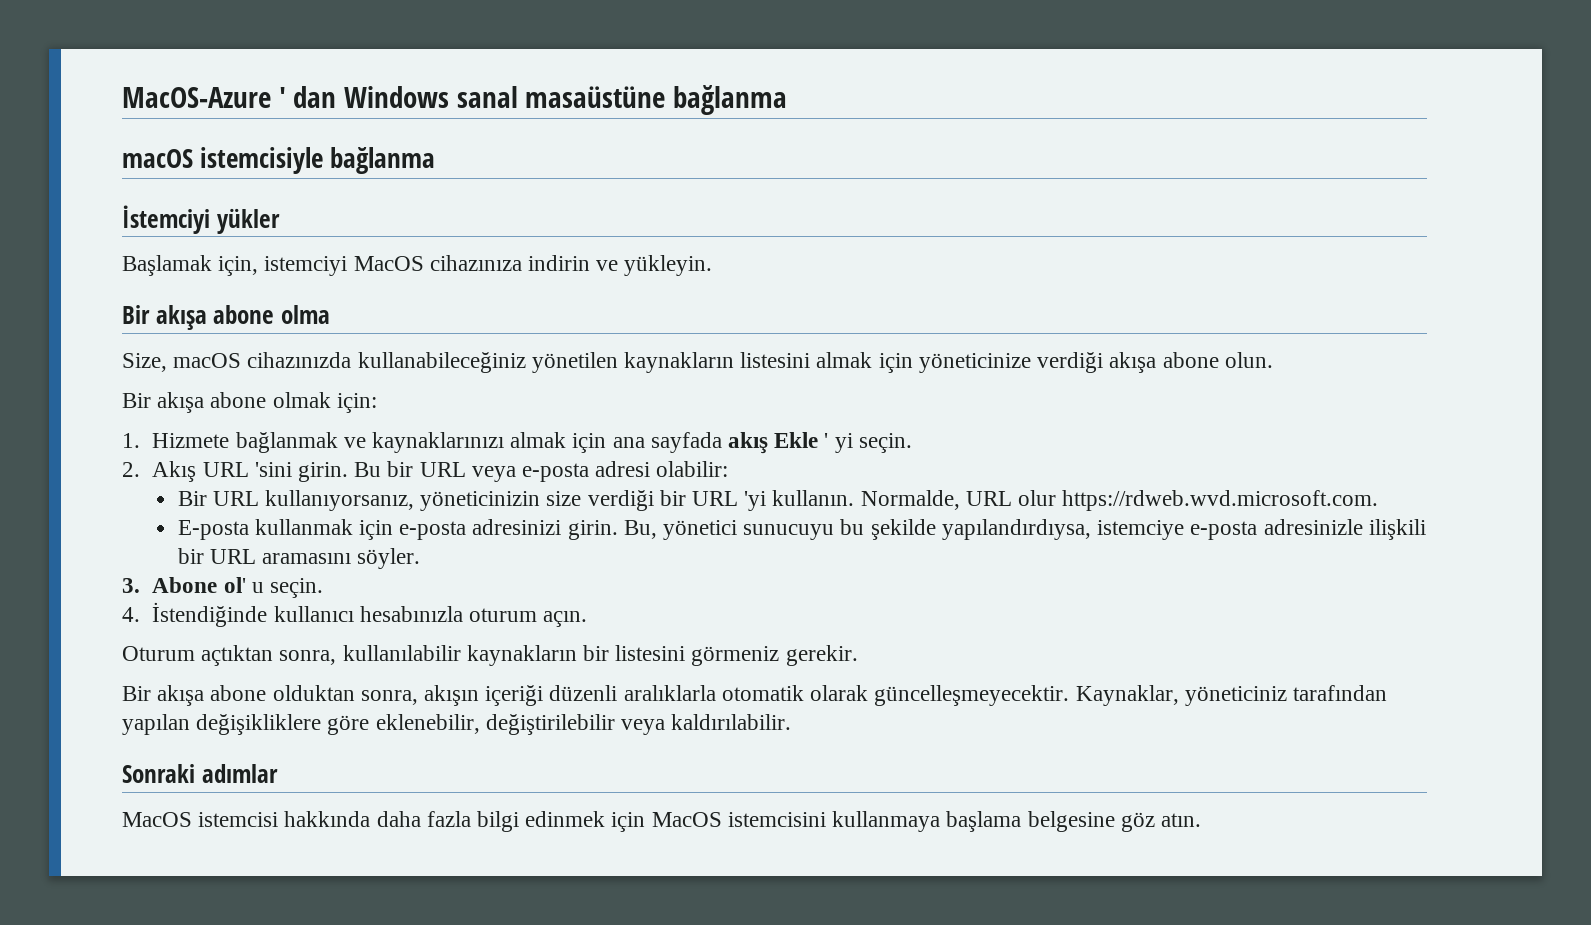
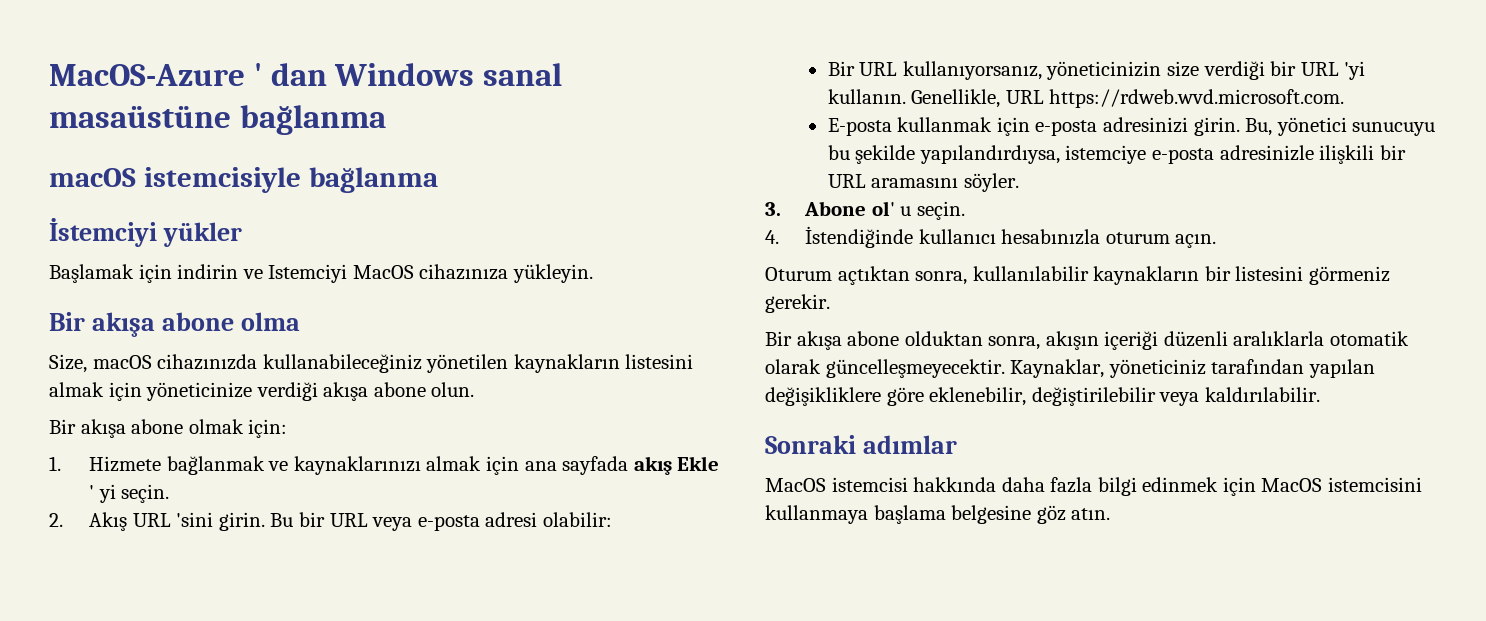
- Başlamak için, istemciyi MacOS cihazınıza indirin ve yükleyin.
+ Başlamak için indirin ve Istemciyi MacOS cihazınıza yükleyin.
- Normalde, URL olur https://rdweb.wvd.microsoft.com.
+ Genellikle, URL https://rdweb.wvd.microsoft.com.

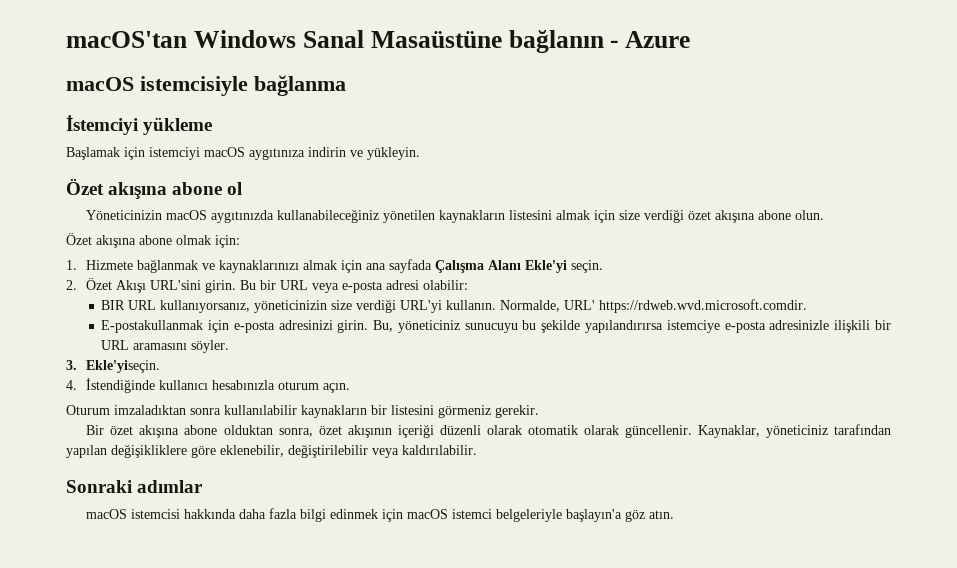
- MacOS-Azure ' dan Windows sanal masaüstüne bağlanma
+ macOS'tan Windows Sanal Masaüstüne bağlanın - Azure
- İstemciyi yükler
+ İstemciyi yükleme
- Başlamak için indirin ve Istemciyi MacOS cihazınıza yükleyin.
- Bir akışa abone olma
- Size, macOS cihazınızda kullanabileceğiniz yönetilen kaynakların listesini almak için yöneticinize verdiği akışa abone olun.
+ Başlamak için istemciyi macOS aygıtınıza indirin ve yükleyin.
+ Özet akışına abone ol
+ Yöneticinizin macOS aygıtınızda kullanabileceğiniz yönetilen kaynakların listesini almak için size verdiği özet akışına abone olun.
- Bir akışa abone olmak için:
+ Özet akışına abone olmak için:
- 1. Hizmete bağlanmak ve kaynaklarınızı almak için ana sayfada akış Ekle ' yi seçin.
+ 1. Hizmete bağlanmak ve kaynaklarınızı almak için ana sayfada Çalışma Alanı Ekle'yi seçin.
- 2. Akış URL 'sini girin.
+ 2. Özet Akışı URL'sini girin.
- Bir URL kullanıyorsanız, yöneticinizin size verdiği bir URL 'yi kullanın. Genellikle, URL https://rdweb.wvd.microsoft.com.
- E-posta kullanmak için e-posta adresinizi girin.
+ BIR URL kullanıyorsanız, yöneticinizin size verdiği URL'yi kullanın. Normalde, URL' https://rdweb.wvd.microsoft.comdir.
+ E-postakullanmak için e-posta adresinizi girin.
- Bu, yönetici sunucuyu bu şekilde yapılandırdıysa, istemciye e-posta adresinizle ilişkili bir URL aramasını söyler.
+ Bu, yöneticiniz sunucuyu bu şekilde yapılandırırsa istemciye e-posta adresinizle ilişkili bir URL aramasını söyler.
- 3. Abone ol' u seçin.
+ 3. Ekle'yiseçin.
- Oturum açtıktan sonra, kullanılabilir kaynakların bir listesini görmeniz gerekir.
+ Oturum imzaladıktan sonra kullanılabilir kaynakların bir listesini görmeniz gerekir.
- Bir akışa abone olduktan sonra, akışın içeriği düzenli aralıklarla otomatik olarak güncelleşmeyecektir.
+ Bir özet akışına abone olduktan sonra, özet akışının içeriği düzenli olarak otomatik olarak güncellenir.
- MacOS istemcisi hakkında daha fazla bilgi edinmek için MacOS istemcisini kullanmaya başlama belgesine göz atın.
+ macOS istemcisi hakkında daha fazla bilgi edinmek için macOS istemci belgeleriyle başlayın'a göz atın.

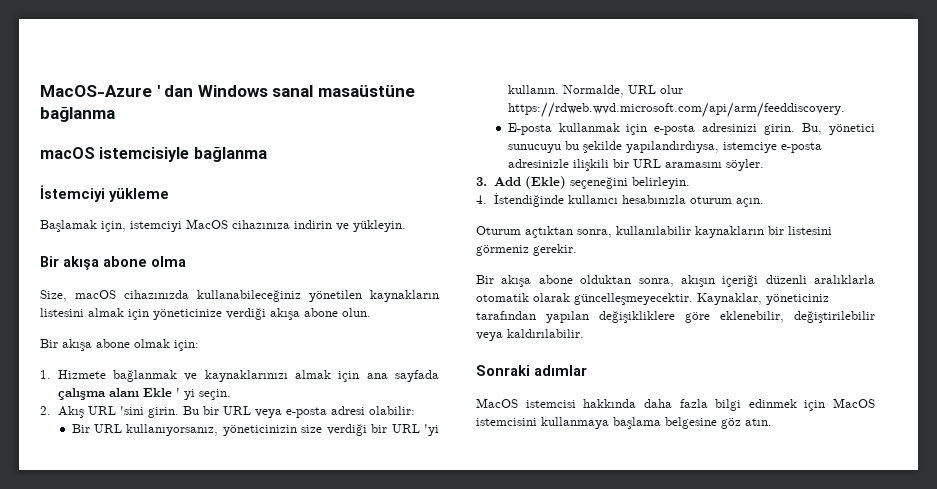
- macOS'tan Windows Sanal Masaüstüne bağlanın - Azure
+ MacOS-Azure ' dan Windows sanal masaüstüne bağlanma
- Başlamak için istemciyi macOS aygıtınıza indirin ve yükleyin.
+ Başlamak için, istemciyi MacOS cihazınıza indirin ve yükleyin.
- Özet akışına abone ol
- Yöneticinizin macOS aygıtınızda kullanabileceğiniz yönetilen kaynakların listesini almak için size verdiği özet akışına abone olun.
+ Bir akışa abone olma
+ Size, macOS cihazınızda kullanabileceğiniz yönetilen kaynakların listesini almak için yöneticinize verdiği akışa abone olun.
- Özet akışına abone olmak için:
+ Bir akışa abone olmak için:
- 1. Hizmete bağlanmak ve kaynaklarınızı almak için ana sayfada Çalışma Alanı Ekle'yi seçin.
+ 1. Hizmete bağlanmak ve kaynaklarınızı almak için ana sayfada çalışma alanı Ekle ' yi seçin.
- 2. Özet Akışı URL'sini girin.
+ 2. Akış URL 'sini girin.
- BIR URL kullanıyorsanız, yöneticinizin size verdiği URL'yi kullanın. Normalde, URL' https://rdweb.wvd.microsoft.comdir.
- E-postakullanmak için e-posta adresinizi girin.
+ Bir URL kullanıyorsanız, yöneticinizin size verdiği bir URL 'yi kullanın. Normalde, URL olur https://rdweb.wvd.microsoft.com/api/arm/feeddiscovery.
+ E-posta kullanmak için e-posta adresinizi girin.
- Bu, yöneticiniz sunucuyu bu şekilde yapılandırırsa istemciye e-posta adresinizle ilişkili bir URL aramasını söyler.
+ Bu, yönetici sunucuyu bu şekilde yapılandırdıysa, istemciye e-posta adresinizle ilişkili bir URL aramasını söyler.
- 3. Ekle'yiseçin.
+ 3. Add (Ekle) seçeneğini belirleyin.
- Oturum imzaladıktan sonra kullanılabilir kaynakların bir listesini görmeniz gerekir.
+ Oturum açtıktan sonra, kullanılabilir kaynakların bir listesini görmeniz gerekir.
- Bir özet akışına abone olduktan sonra, özet akışının içeriği düzenli olarak otomatik olarak güncellenir.
+ Bir akışa abone olduktan sonra, akışın içeriği düzenli aralıklarla otomatik olarak güncelleşmeyecektir.
- macOS istemcisi hakkında daha fazla bilgi edinmek için macOS istemci belgeleriyle başlayın'a göz atın.
+ MacOS istemcisi hakkında daha fazla bilgi edinmek için MacOS istemcisini kullanmaya başlama belgesine göz atın.

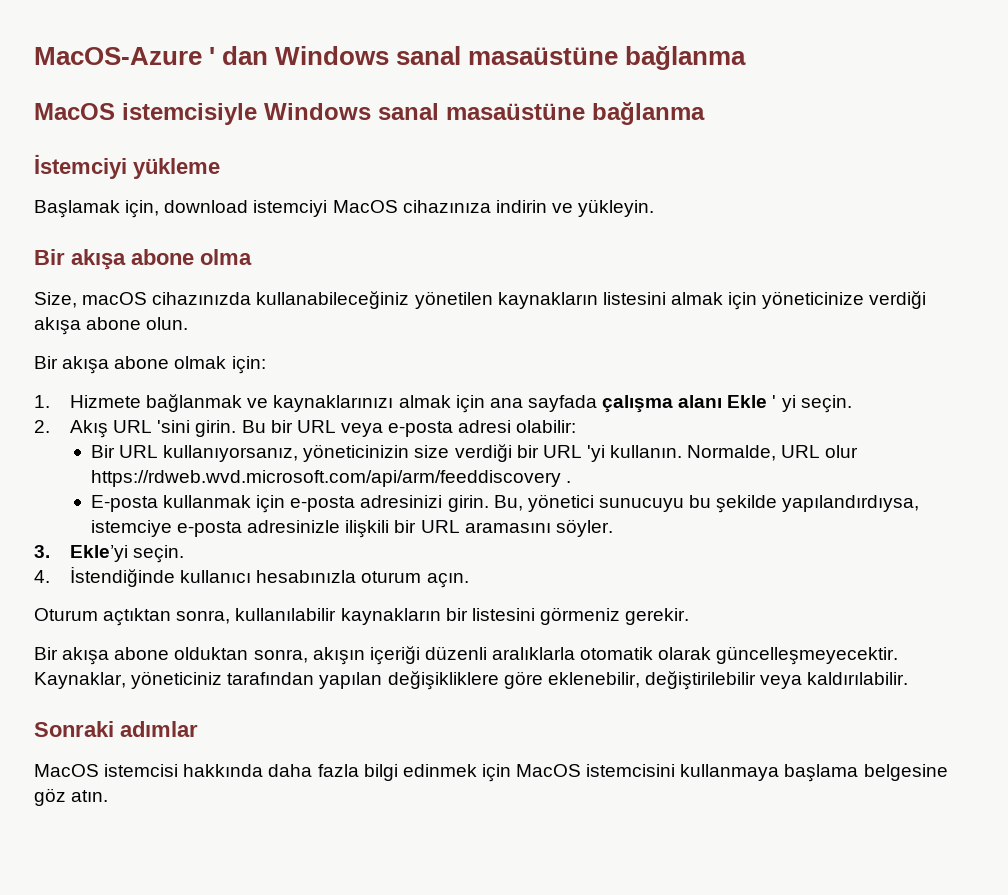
- macOS istemcisiyle bağlanma
+ MacOS istemcisiyle Windows sanal masaüstüne bağlanma
- Başlamak için, istemciyi MacOS cihazınıza indirin ve yükleyin.
+ Başlamak için, download istemciyi MacOS cihazınıza indirin ve yükleyin.
- Normalde, URL olur https://rdweb.wvd.microsoft.com/api/arm/feeddiscovery.
+ Normalde, URL olur https://rdweb.wvd.microsoft.com/api/arm/feeddiscovery .
- 3. Add (Ekle) seçeneğini belirleyin.
+ 3. Ekle’yi seçin.

